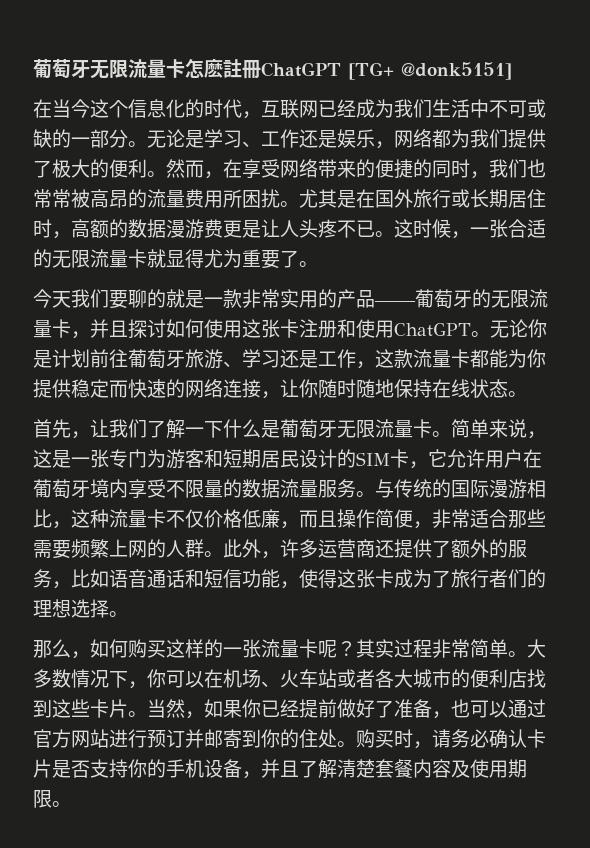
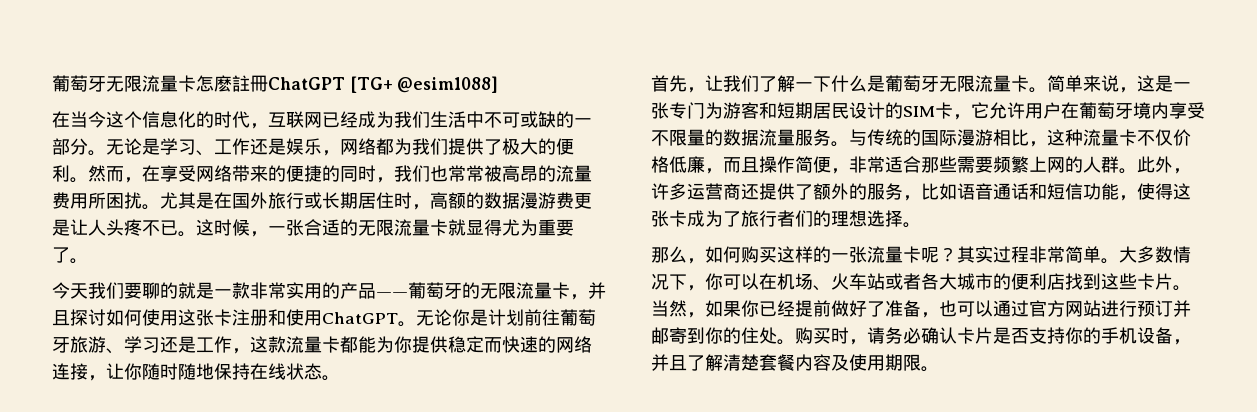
- 葡萄牙无限流量卡怎麽註冊ChatGPT [TG+ @donk5151]
+ 葡萄牙无限流量卡怎麽註冊ChatGPT [TG+ @esim1088]

